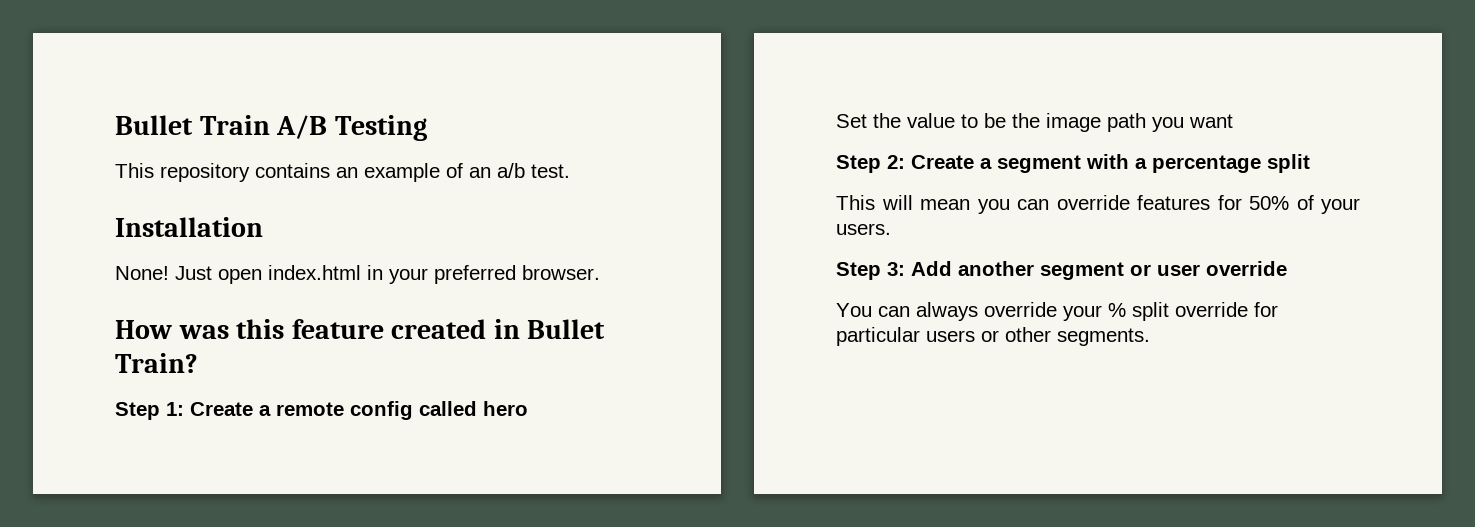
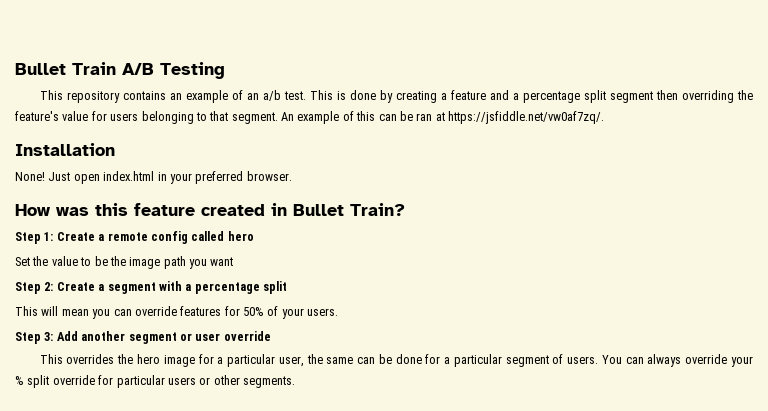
+ This is done by creating a feature and a percentage split segment then overriding the feature's value for users belonging to that segment. An example of this can be ran at https://jsfiddle.net/vw0af7zq/.
+ This overrides the hero image for a particular user, the same can be done for a particular segment of users.

